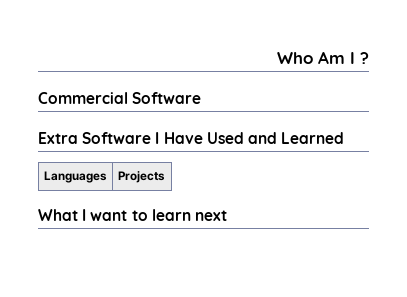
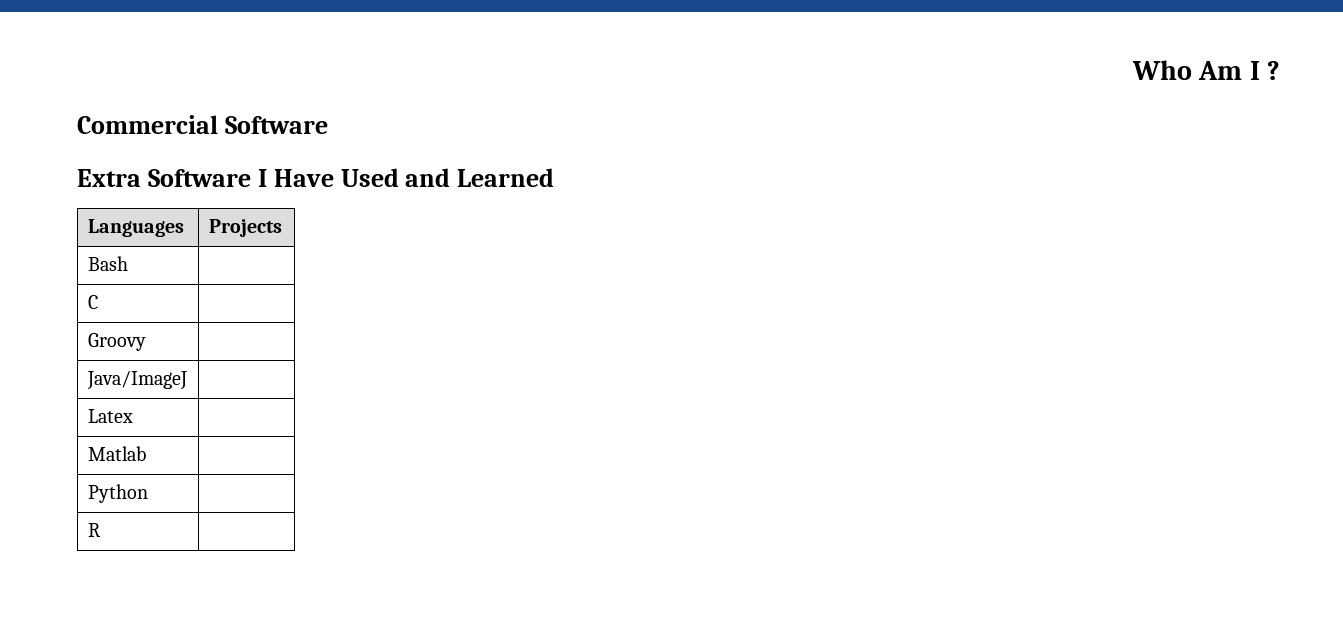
- What I want to learn next
+ Bash |
+ C |
+ Groovy |
+ Java/ImageJ |
+ Latex |
+ Matlab |
+ Python |
+ R |

